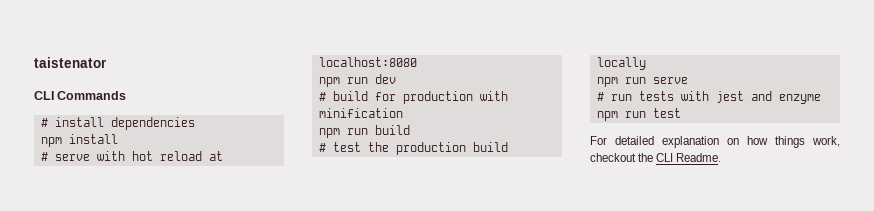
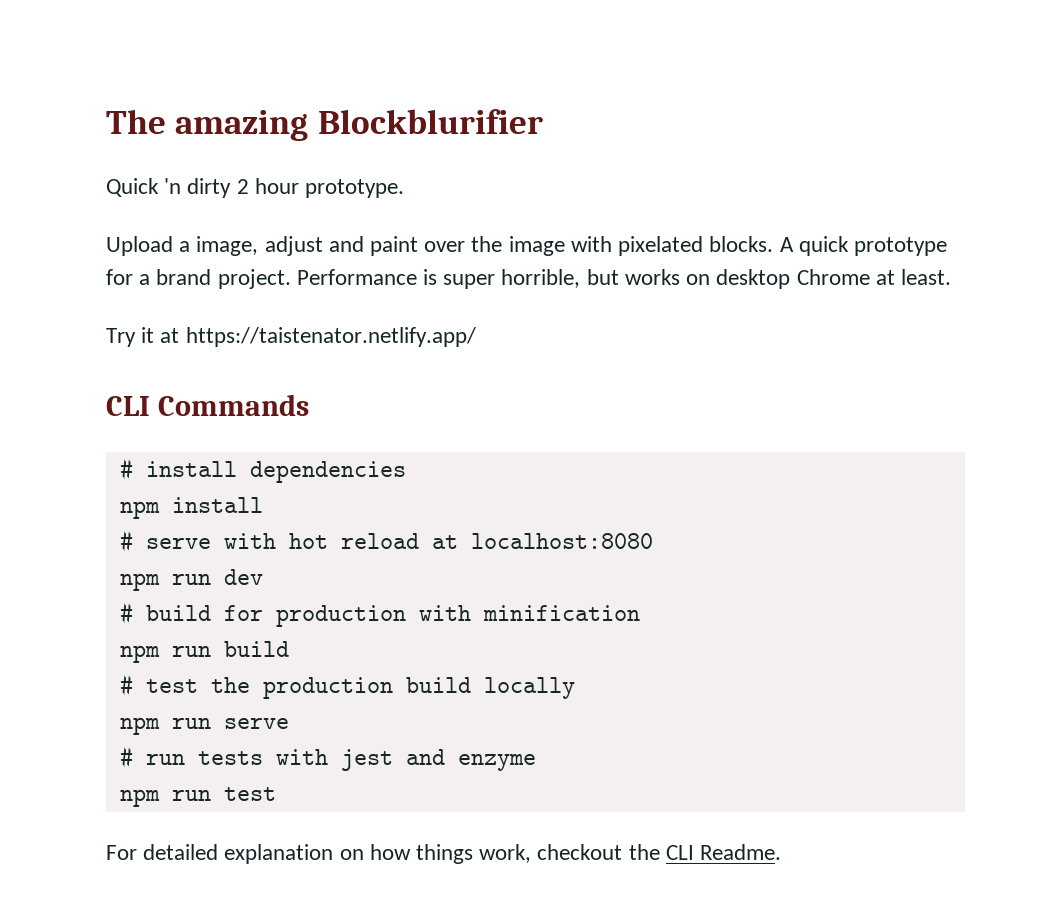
- taistenator
+ The amazing Blockblurifier
+ Quick 'n dirty 2 hour prototype.
+ Upload a image, adjust and paint over the image with pixelated blocks. A quick prototype for a brand project. Performance is super horrible, but works on desktop Chrome at least.
+ Try it at https://taistenator.netlify.app/

